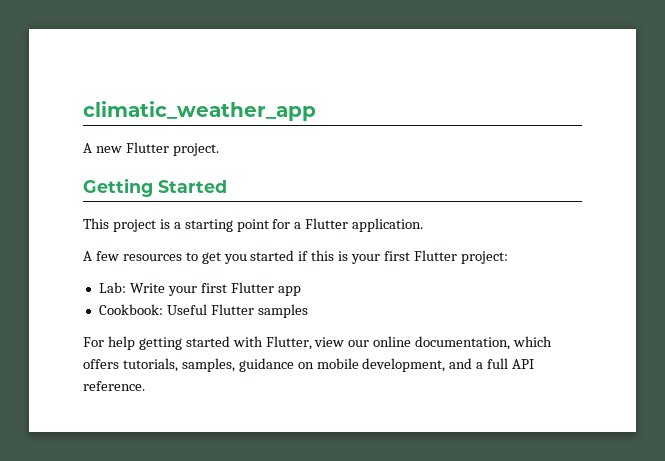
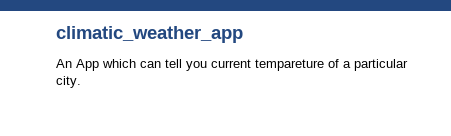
- A new Flutter project.
- Getting Started
- This project is a starting point for a Flutter application.
- A few resources to get you started if this is your first Flutter project:
- Lab: Write your first Flutter app
- Cookbook: Useful Flutter samples
- For help getting started with Flutter, view our online documentation, which offers tutorials, samples, guidance on mobile development, and a full API reference.
+ An App which can tell you current tempareture of a particular city.

